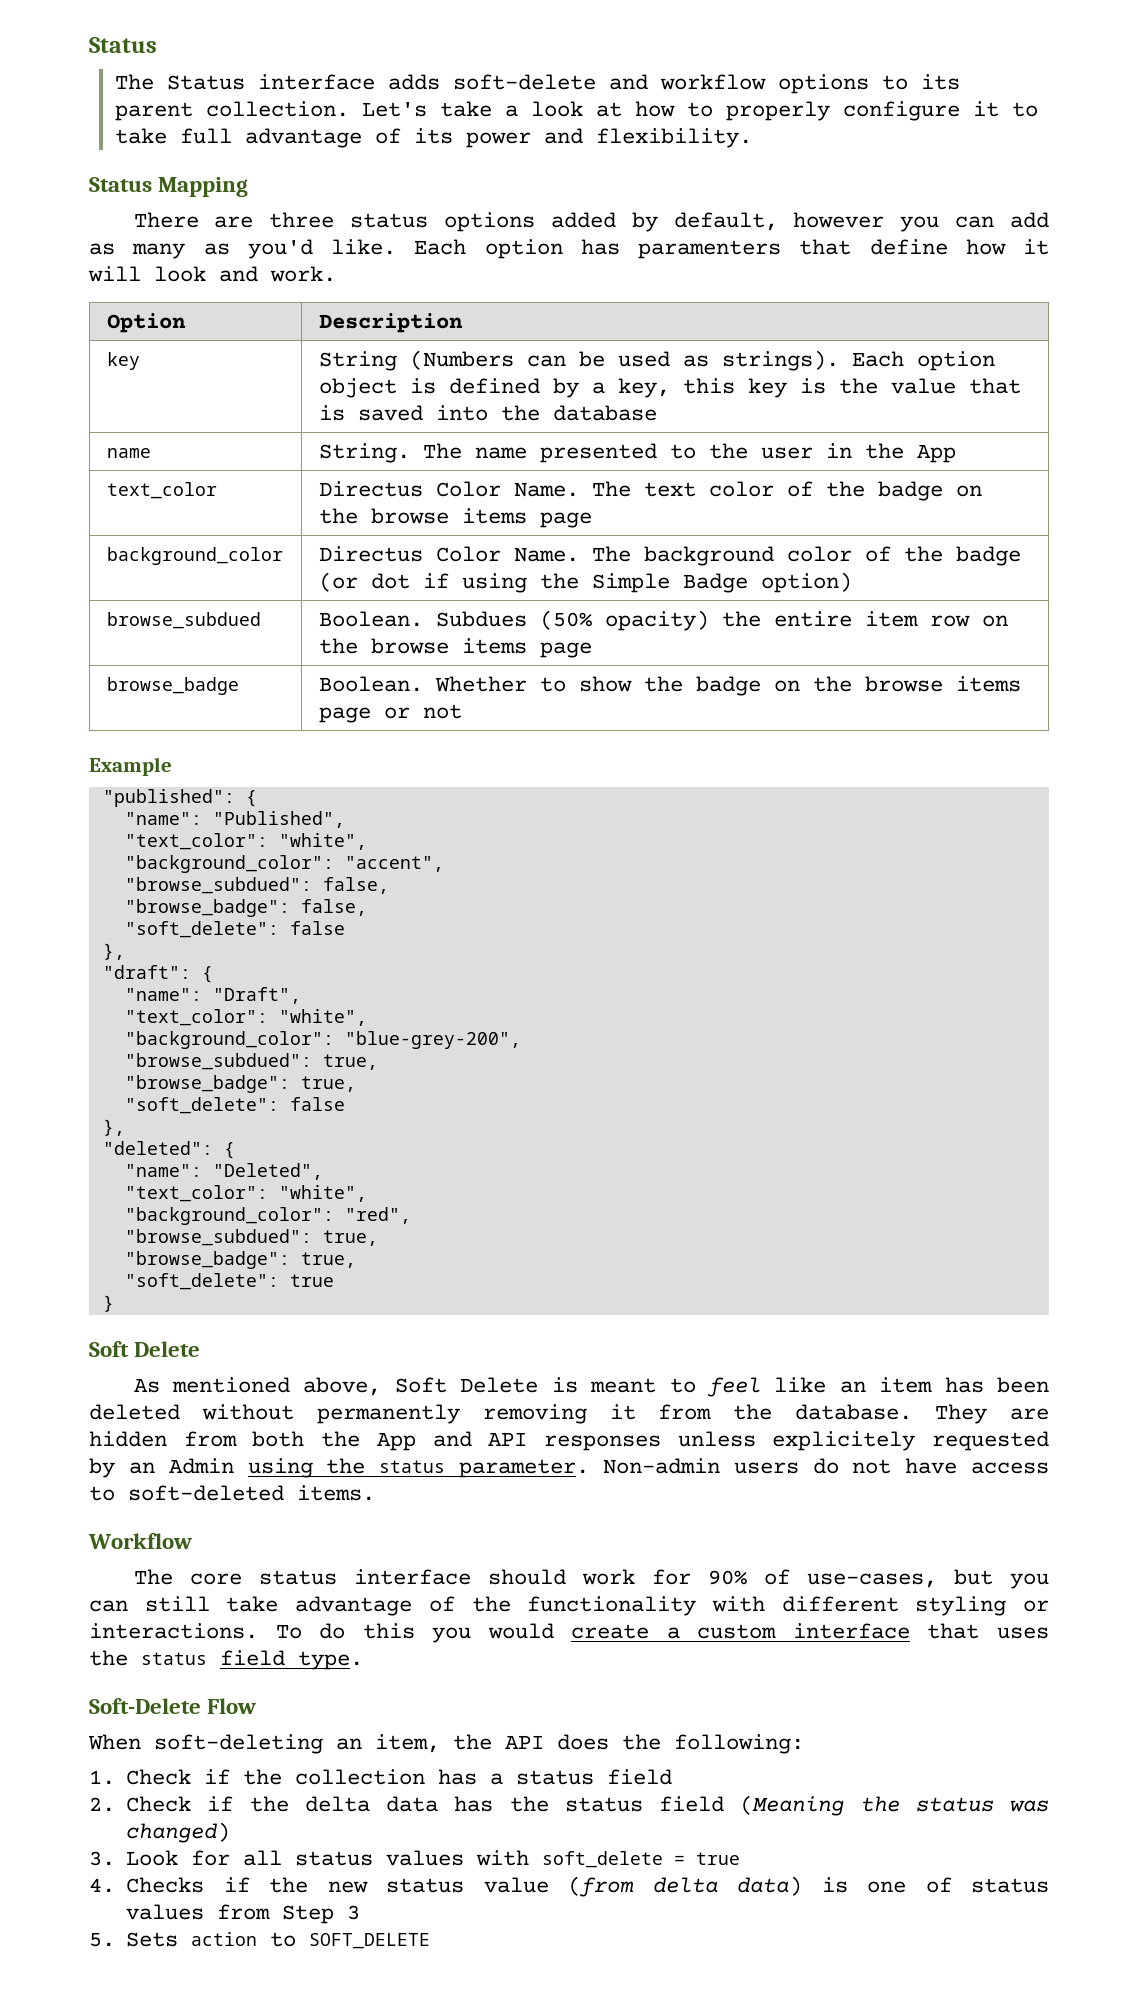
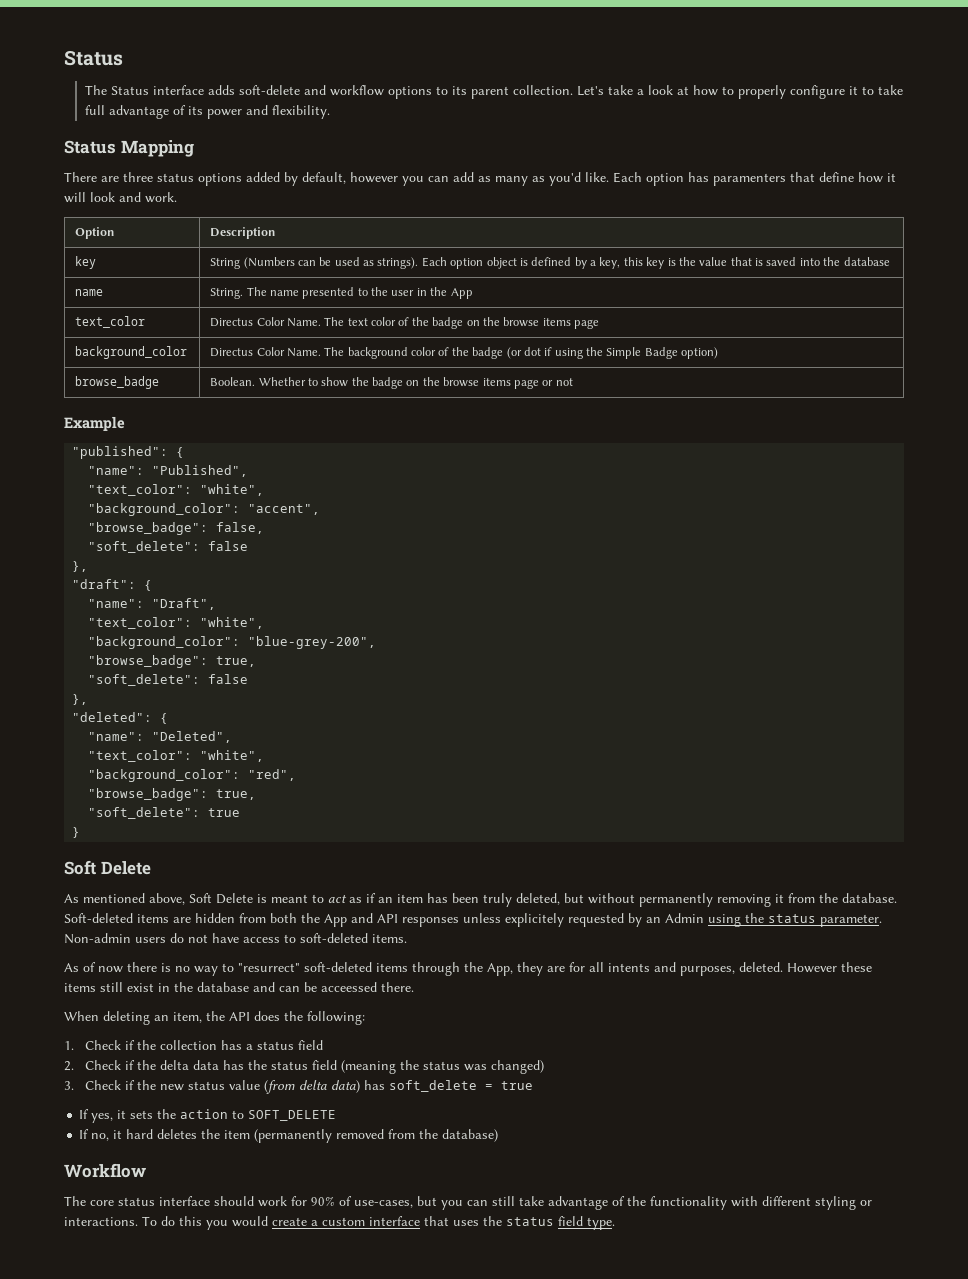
- browse_subdued | Boolean. Subdues (50% opacity) the entire item row on the browse items page
- "browse_subdued": false,
  "background_color": "blue-grey-200",
- "browse_subdued": true,
  "background_color": "red",
- "browse_subdued": true,
- As mentioned above, Soft Delete is meant to feel like an item has been deleted without permanently removing it from the database.
+ As mentioned above, Soft Delete is meant to act as if an item has been truly deleted, but without permanently removing it from the database.
- They are hidden from both the App and API responses unless explicitely requested by an Admin using the status parameter.
+ Soft-deleted items are hidden from both the App and API responses unless explicitely requested by an Admin using the status parameter.
+ As of now there is no way to "resurrect" soft-deleted items through the App, they are for all intents and purposes, deleted. However these items still exist in the database and can be acceessed there.
+ When deleting an item, the API does the following:
+ 1. Check if the collection has a status field
+ 2. Check if the delta data has the status field (meaning the status was changed)
+ 3. Check if the new status value (from delta data) has soft_delete = true
+ If yes, it sets the action to SOFT_DELETE
+ If no, it hard deletes the item (permanently removed from the database)
- Soft-Delete Flow
- When soft-deleting an item, the API does the following:
- 1. Check if the collection has a status field
- 2. Check if the delta data has the status field (Meaning the status was changed)
- 3. Look for all status values with soft_delete = true
- 4. Checks if the new status value (from delta data) is one of status values from Step 3
- 5. Sets action to SOFT_DELETE

